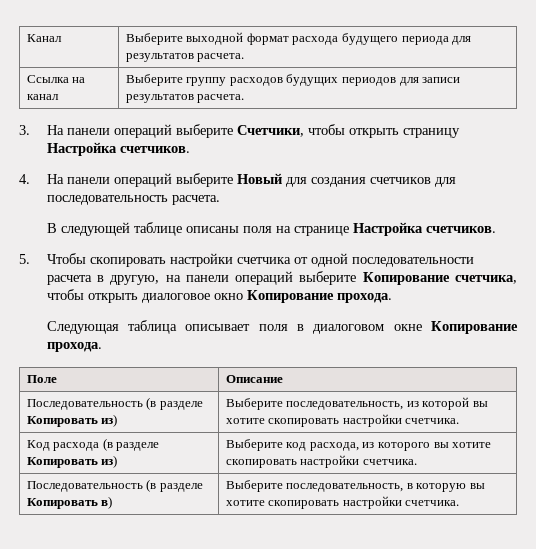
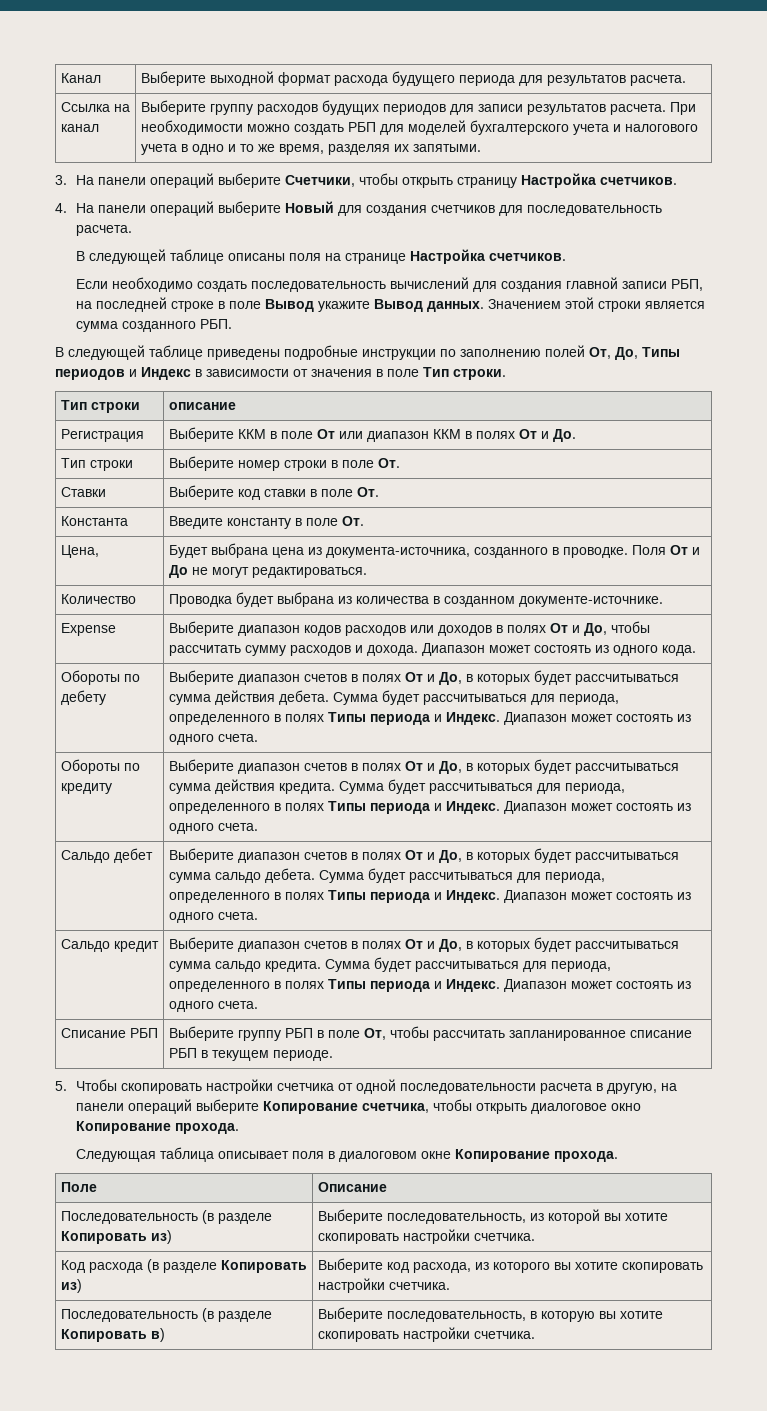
- Ссылка на канал | Выберите группу расходов будущих периодов для записи результатов расчета.
+ Ссылка на канал | Выберите группу расходов будущих периодов для записи результатов расчета. При необходимости можно создать РБП для моделей бухгалтерского учета и налогового учета в одно и то же время, разделяя их запятыми.
+ Если необходимо создать последовательность вычислений для создания главной записи РБП, на последней строке в поле Вывод укажите Вывод данных. Значением этой строки является сумма созданного РБП.
+ В следующей таблице приведены подробные инструкции по заполнению полей От, До, Типы периодов и Индекс в зависимости от значения в поле Тип строки.
+ Tип строки | описание
+ Регистрация | Выберите ККМ в поле От или диапазон ККМ в полях От и До.
+ Tип строки | Выберите номер строки в поле От.
+ Ставки | Выберите код ставки в поле От.
+ Константа | Введите константу в поле От.
+ Цена, | Будет выбрана цена из документа-источника, созданного в проводке. Поля От и До не могут редактироваться.
+ Количество | Проводка будет выбрана из количества в созданном документе-источнике.
+ Expense | Выберите диапазон кодов расходов или доходов в полях От и До, чтобы рассчитать сумму расходов и дохода. Диапазон может состоять из одного кода.
+ Обороты по дебету | Выберите диапазон счетов в полях От и До, в которых будет рассчитываться сумма действия дебета. Сумма будет рассчитываться для периода, определенного в полях Типы периода и Индекс. Диапазон может состоять из одного счета.
+ Обороты по кредиту | Выберите диапазон счетов в полях От и До, в которых будет рассчитываться сумма действия кредита. Сумма будет рассчитываться для периода, определенного в полях Типы периода и Индекс. Диапазон может состоять из одного счета.
+ Сальдо дебет | Выберите диапазон счетов в полях От и До, в которых будет рассчитываться сумма сальдо дебета. Сумма будет рассчитываться для периода, определенного в полях Типы периода и Индекс. Диапазон может состоять из одного счета.
+ Сальдо кредит | Выберите диапазон счетов в полях От и До, в которых будет рассчитываться сумма сальдо кредита. Сумма будет рассчитываться для периода, определенного в полях Типы периода и Индекс. Диапазон может состоять из одного счета.
+ Списание РБП | Выберите группу РБП в поле От, чтобы рассчитать запланированное списание РБП в текущем периоде.

